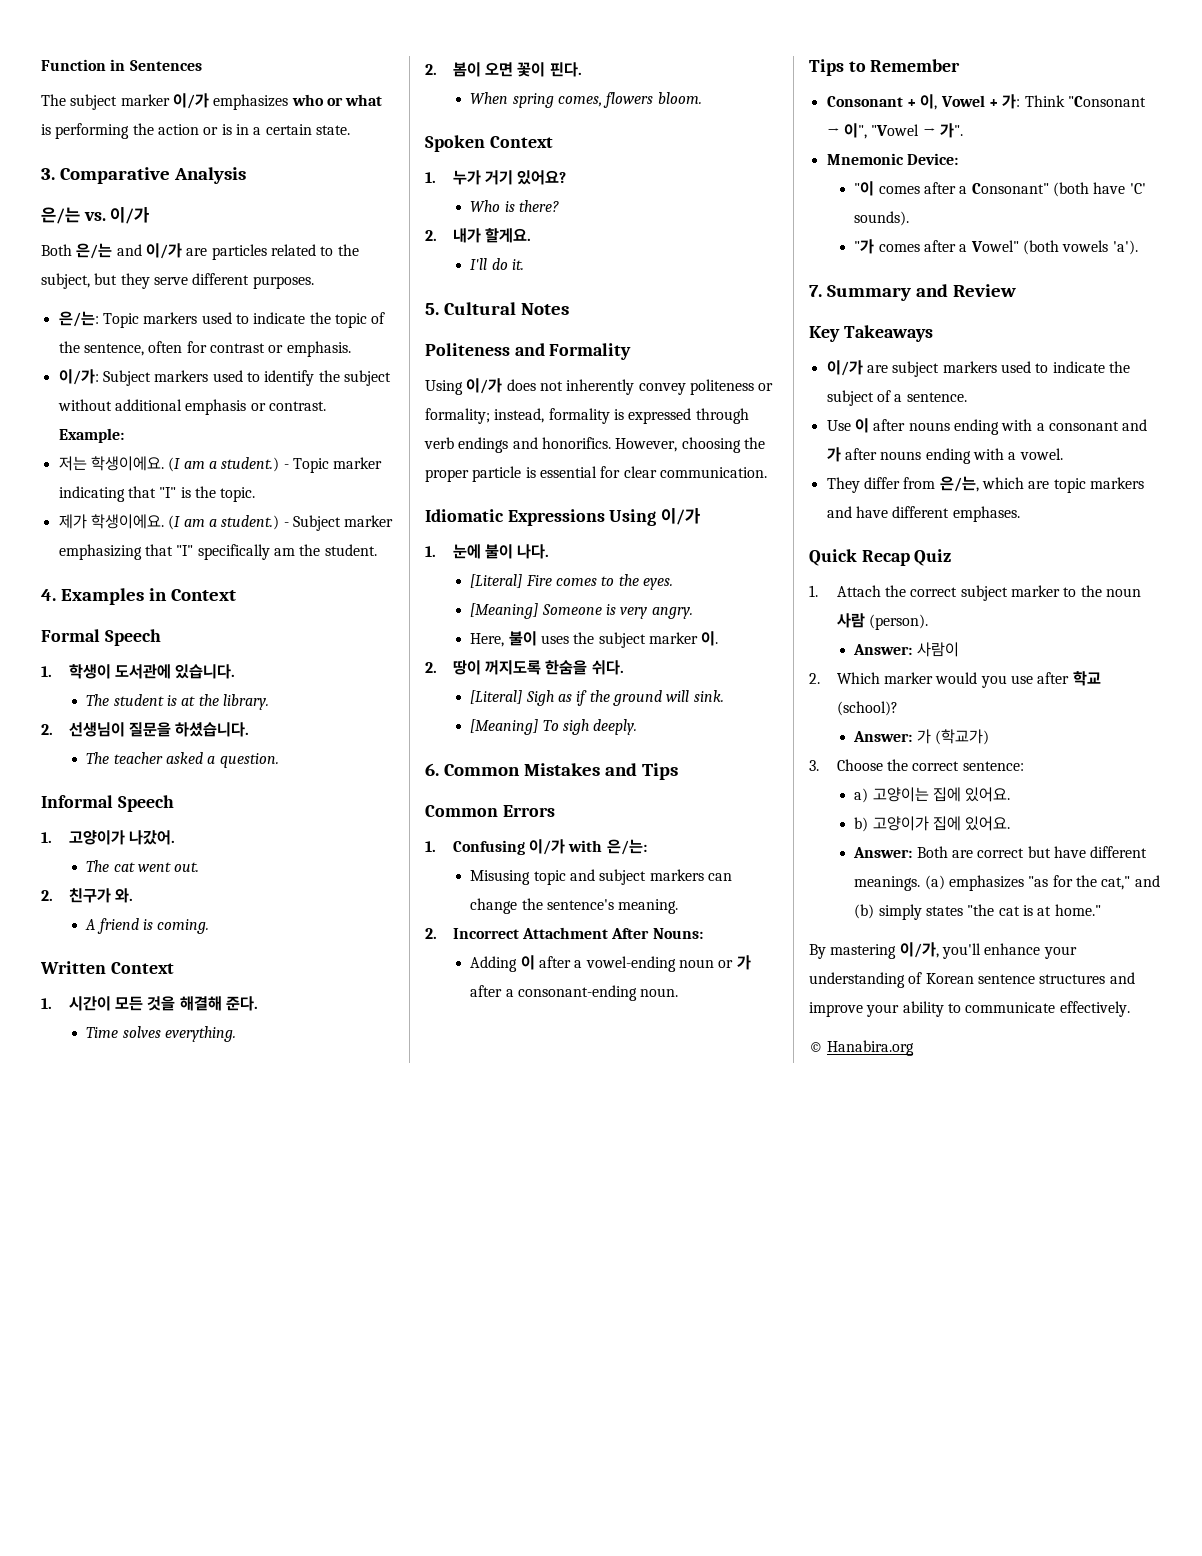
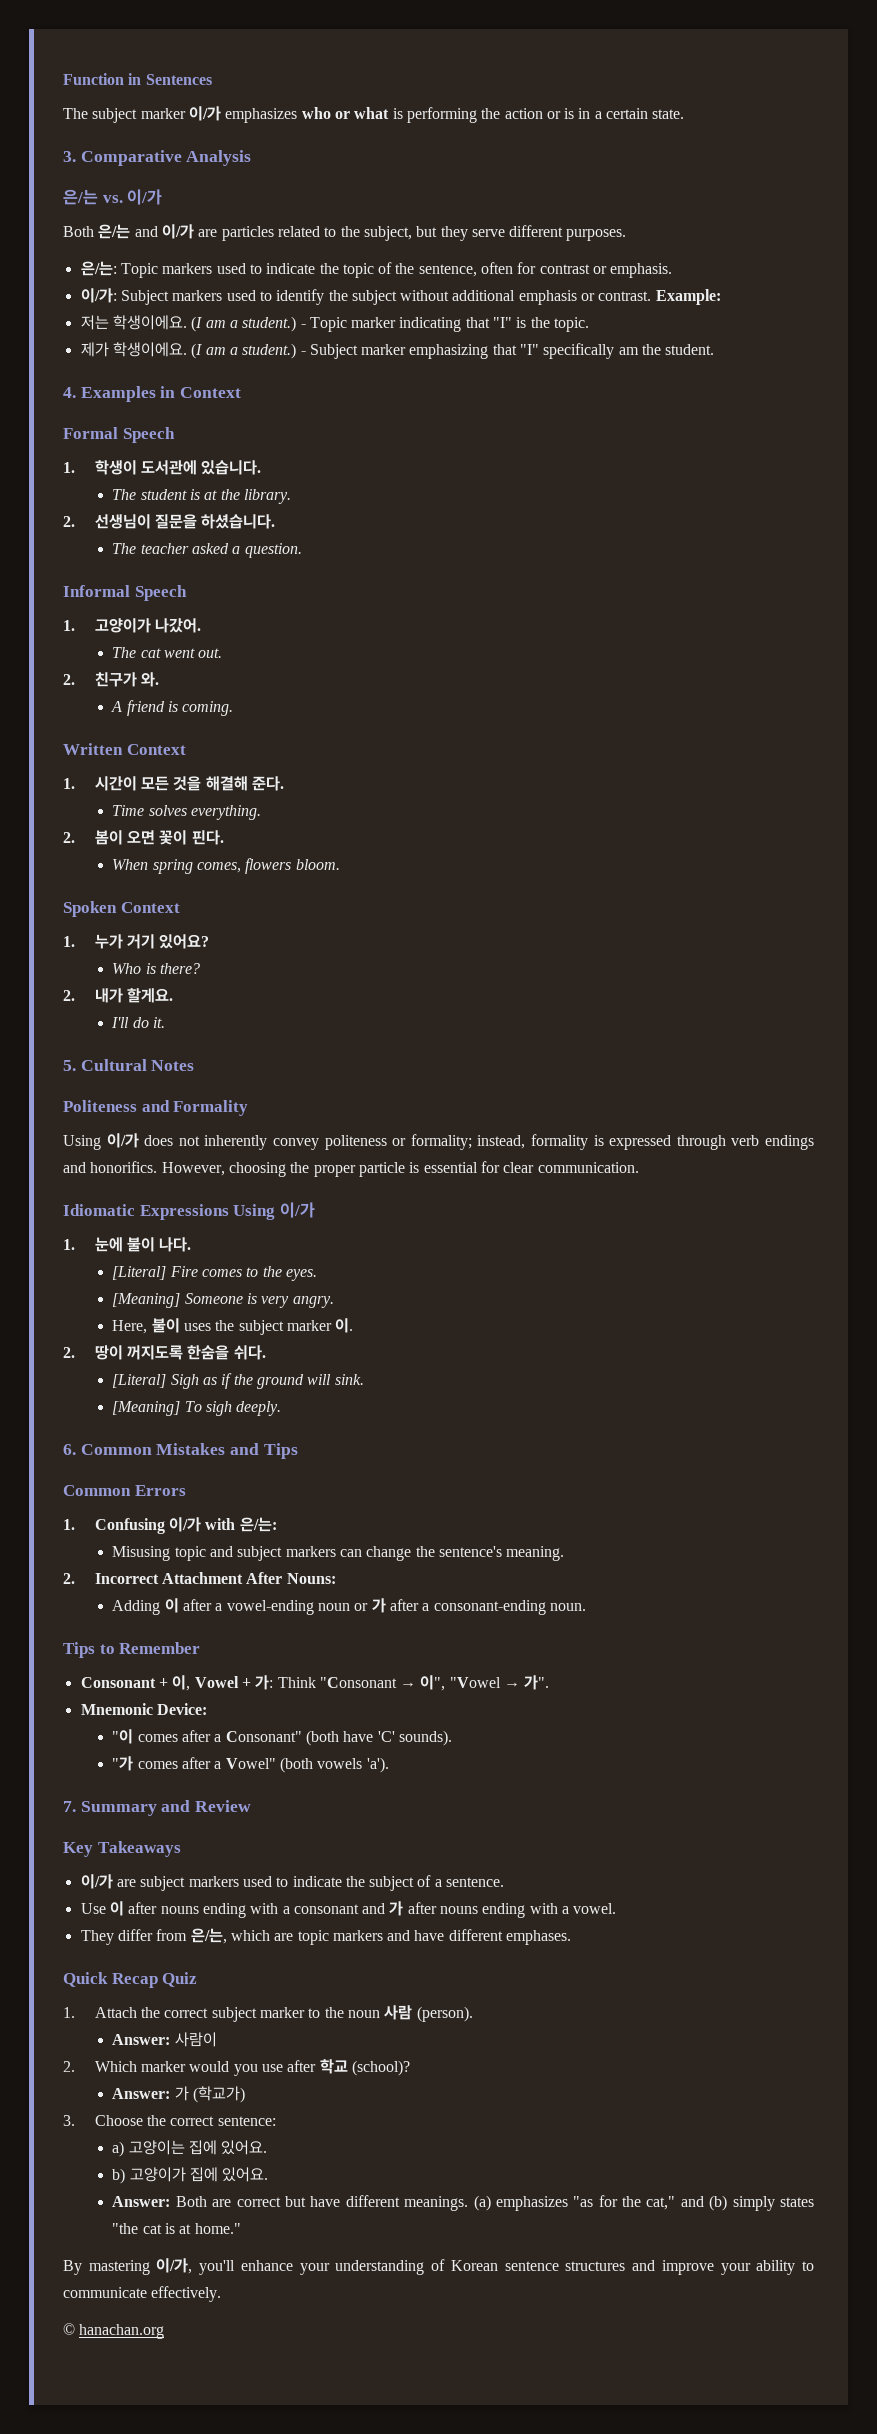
- © Hanabira.org
+ © hanachan.org

